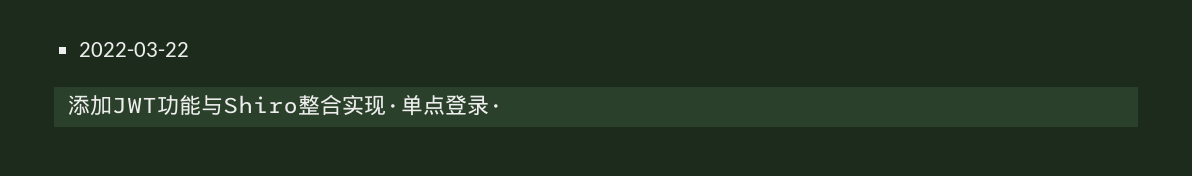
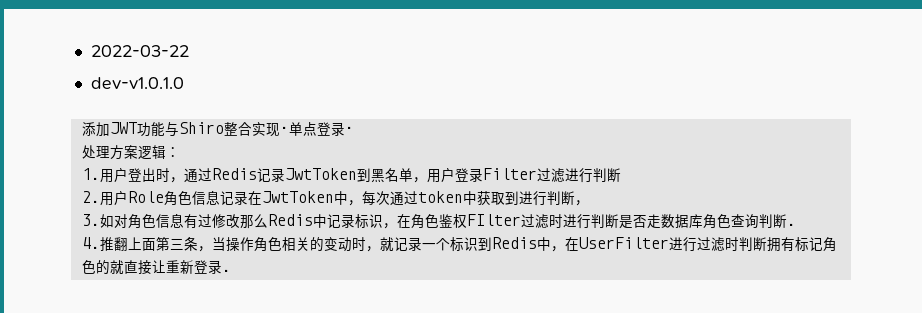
+ dev-v1.0.1.0
+ 处理方案逻辑：
+ 1.用户登出时，通过Redis记录JwtToken到黑名单，用户登录Filter过滤进行判断
+ 2.用户Role角色信息记录在JwtToken中，每次通过token中获取到进行判断，
+ 3.如对角色信息有过修改那么Redis中记录标识，在角色鉴权FIlter过滤时进行判断是否走数据库角色查询判断.
+ 4.推翻上面第三条，当操作角色相关的变动时，就记录一个标识到Redis中，在UserFilter进行过滤时判断拥有标记角色的就直接让重新登录.

